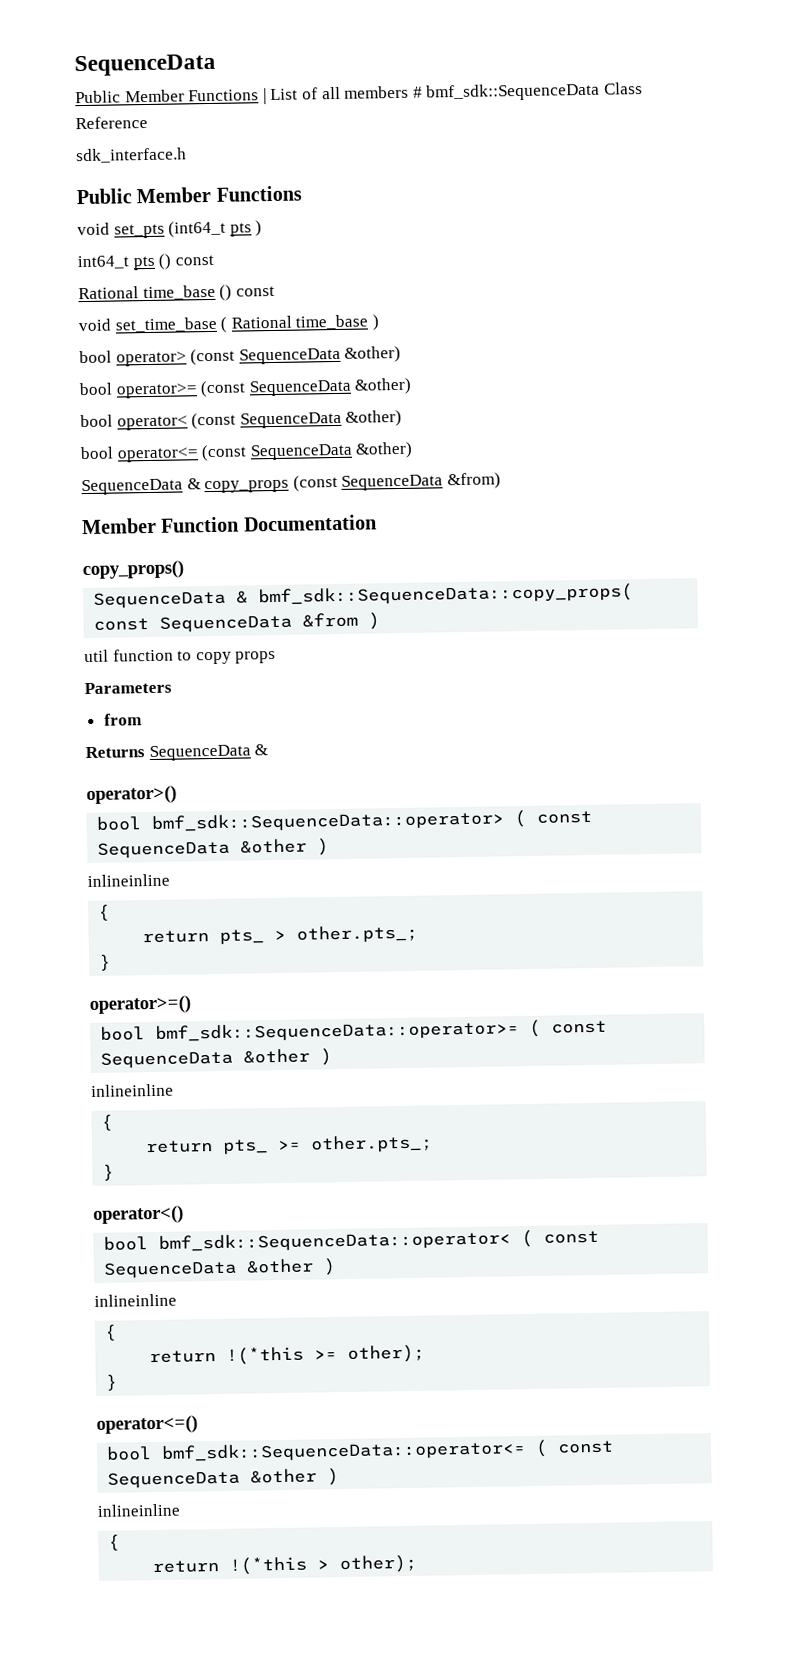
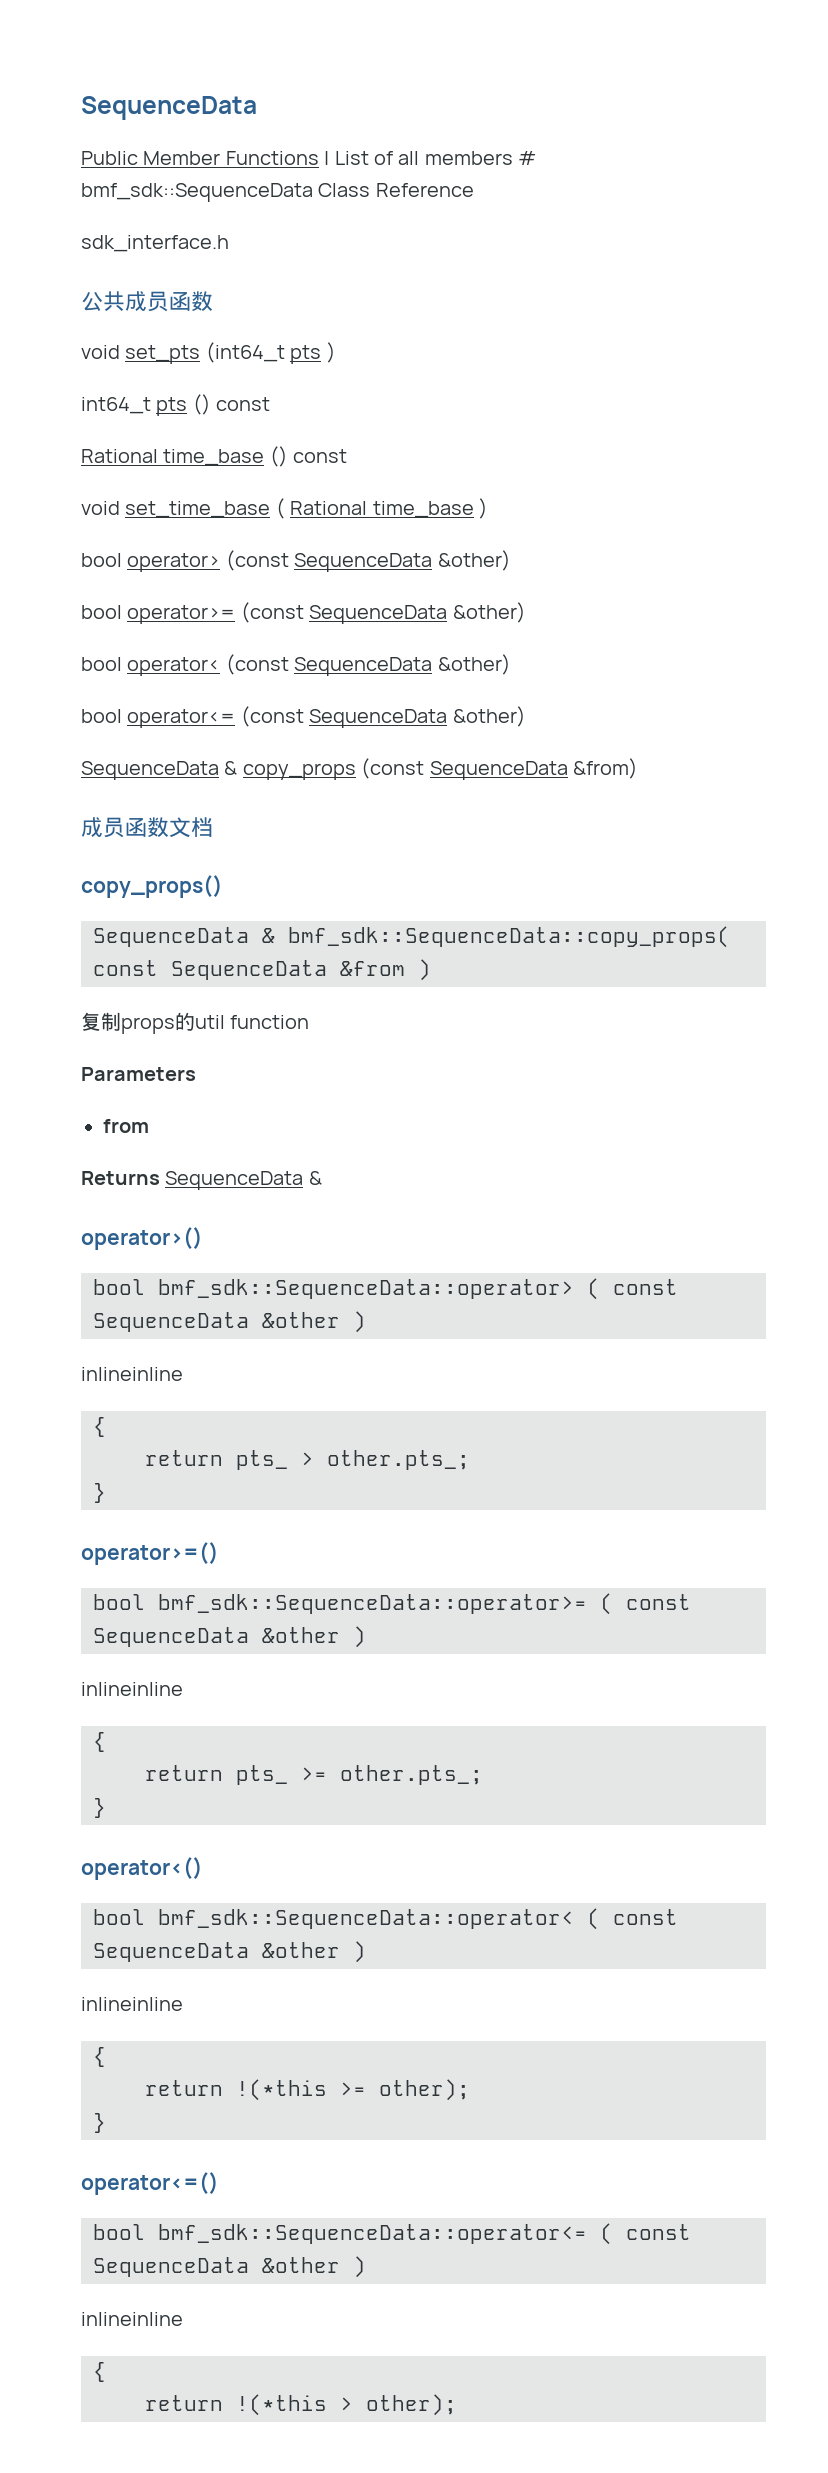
  sdk_interface.h
- Public Member Functions
+ 公共成员函数
- Member Function Documentation
+ 成员函数文档
- util function to copy props
+ 复制props的util function

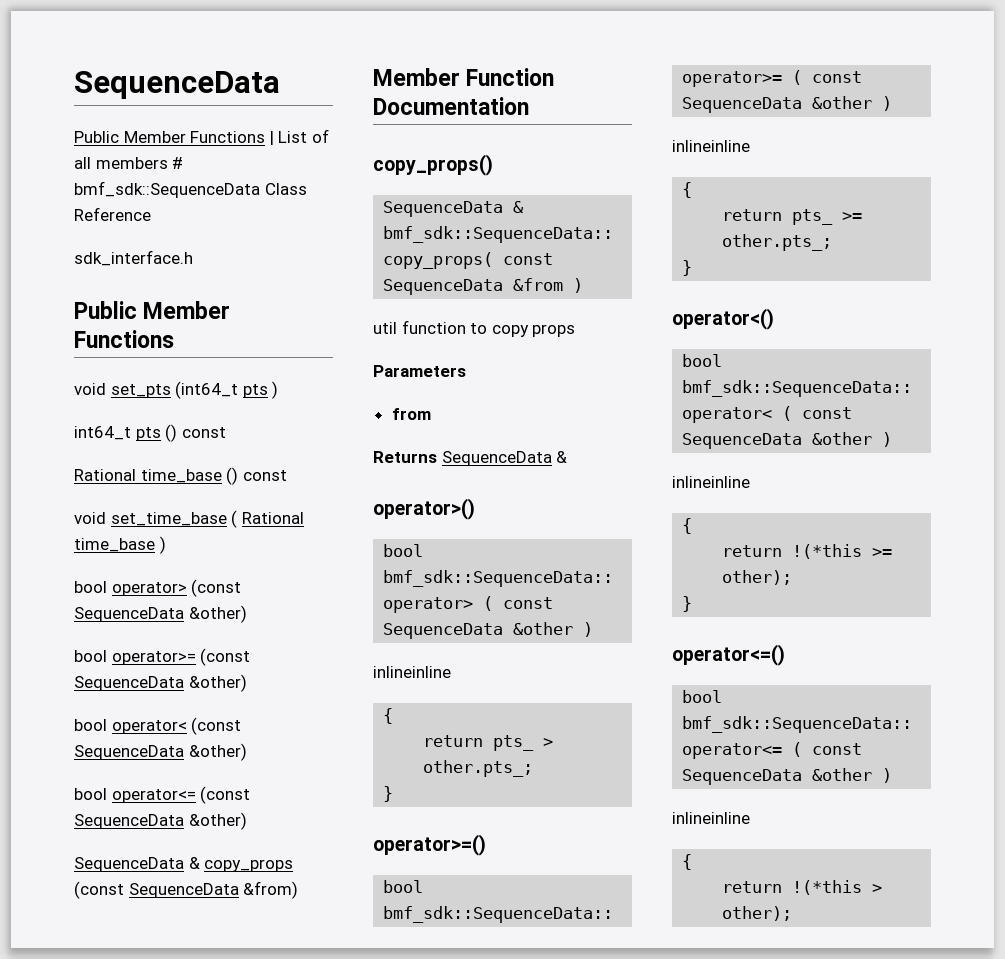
  sdk_interface.h
- 公共成员函数
+ Public Member Functions
- 成员函数文档
+ Member Function Documentation
- 复制props的util function
+ util function to copy props

